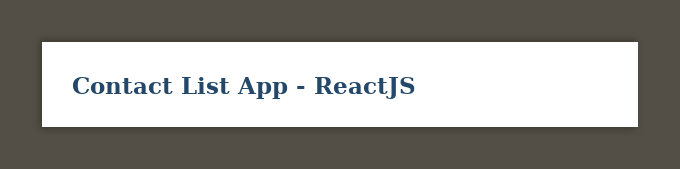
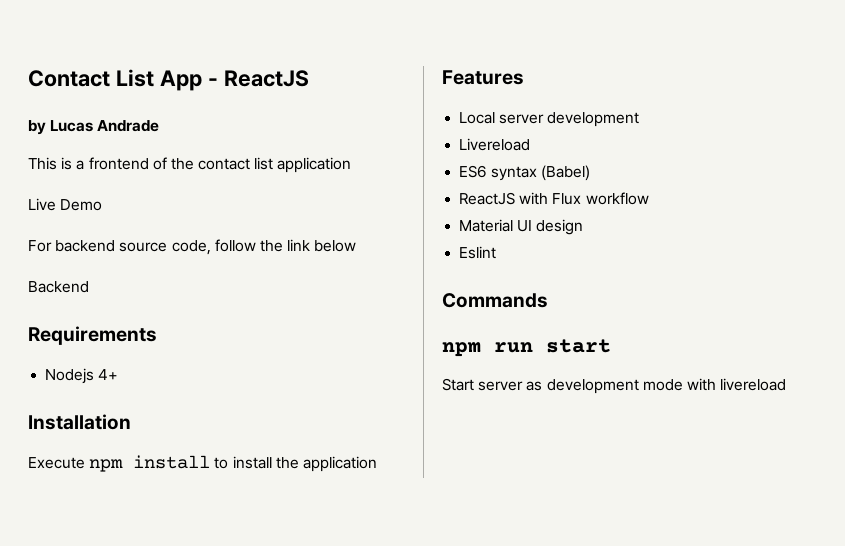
+ by Lucas Andrade
+ This is a frontend of the contact list application
+ Live Demo
+ For backend source code, follow the link below
+ Backend
+ Requirements
+ Nodejs 4+
+ Installation
+ Execute npm install to install the application
+ Features
+ Local server development
+ Livereload
+ ES6 syntax (Babel)
+ ReactJS with Flux workflow
+ Material UI design
+ Eslint
+ Commands
+ npm run start
+ Start server as development mode with livereload

